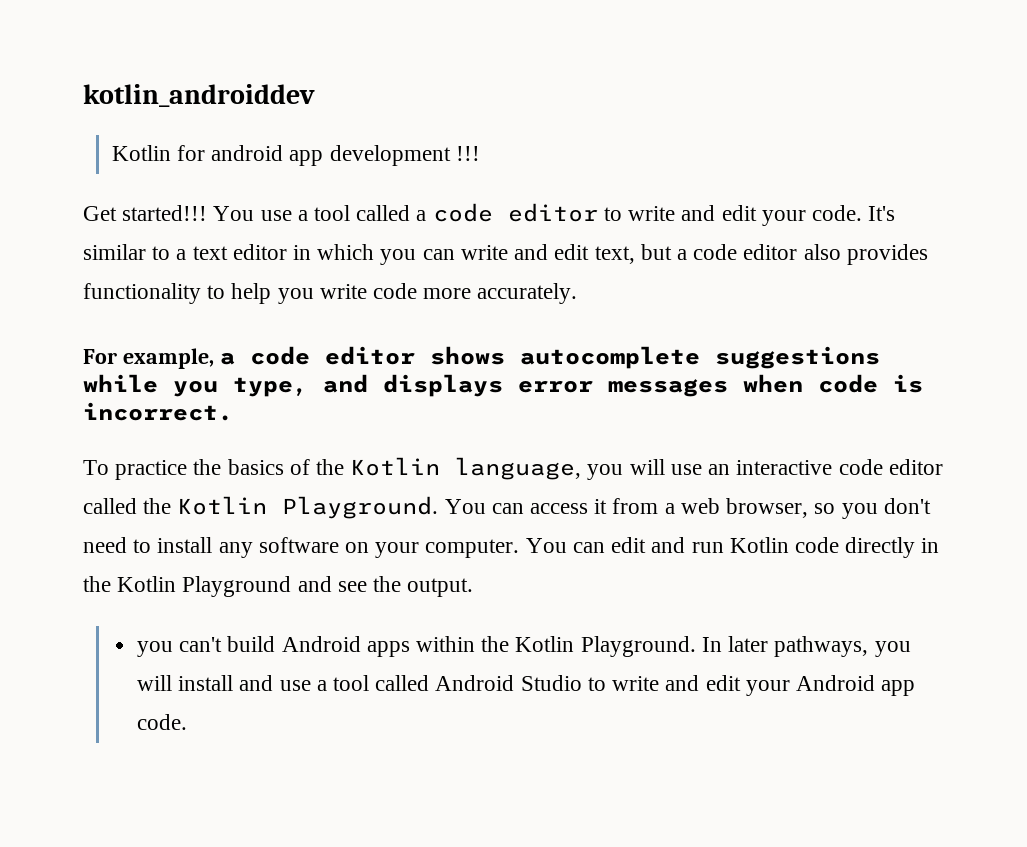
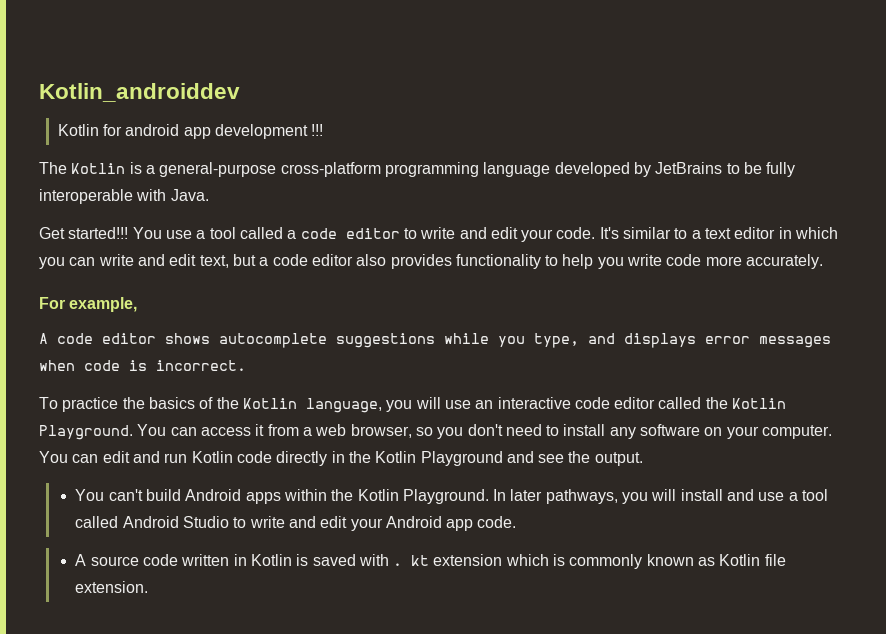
- kotlin_androiddev
+ Kotlin_androiddev
+ The Kotlin is a general-purpose cross-platform programming language developed by JetBrains to be fully interoperable with Java.
- For example, a code editor shows autocomplete suggestions while you type, and displays error messages when code is incorrect.
+ For example,
+ A code editor shows autocomplete suggestions while you type, and displays error messages when code is incorrect.
- you can't build Android apps within the Kotlin Playground.
+ You can't build Android apps within the Kotlin Playground.
+ A source code written in Kotlin is saved with . kt extension which is commonly known as Kotlin file extension.

